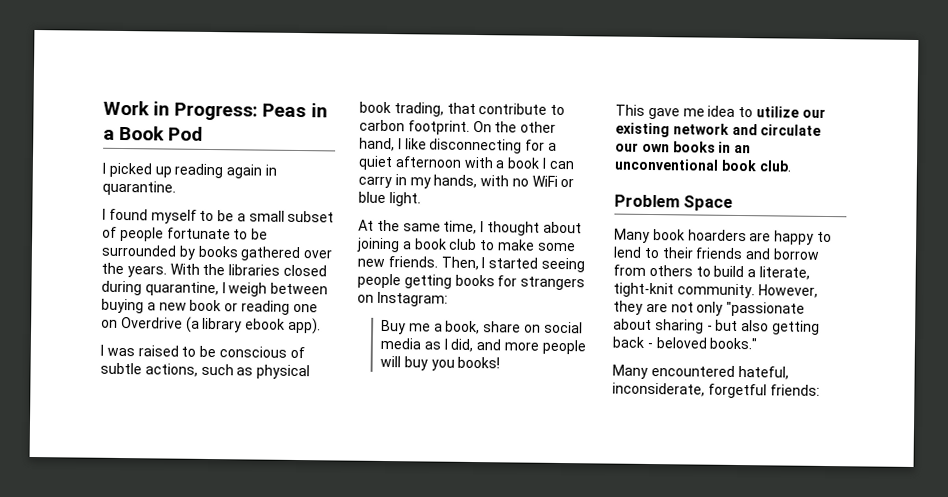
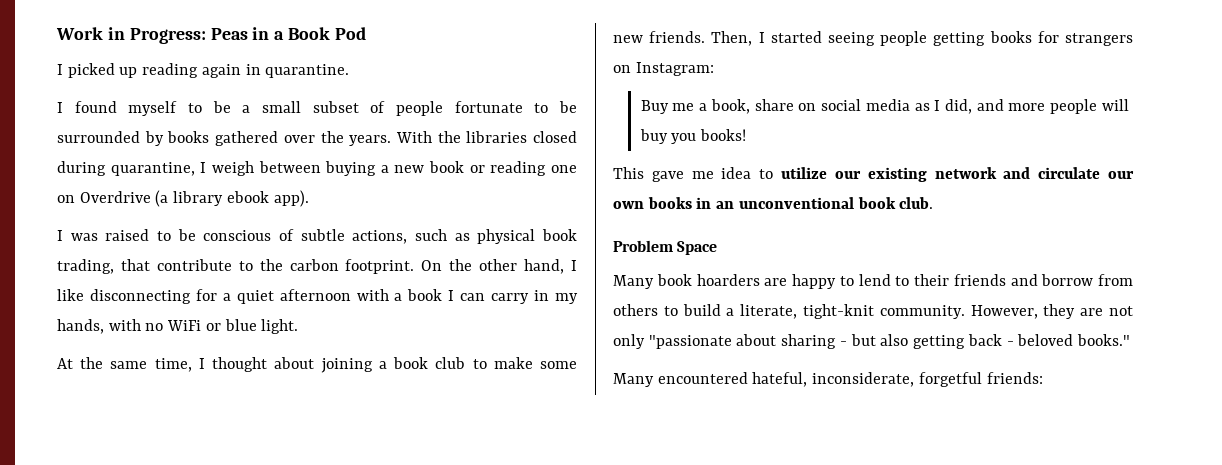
- I was raised to be conscious of subtle actions, such as physical book trading, that contribute to carbon footprint.
+ I was raised to be conscious of subtle actions, such as physical book trading, that contribute to the carbon footprint.

